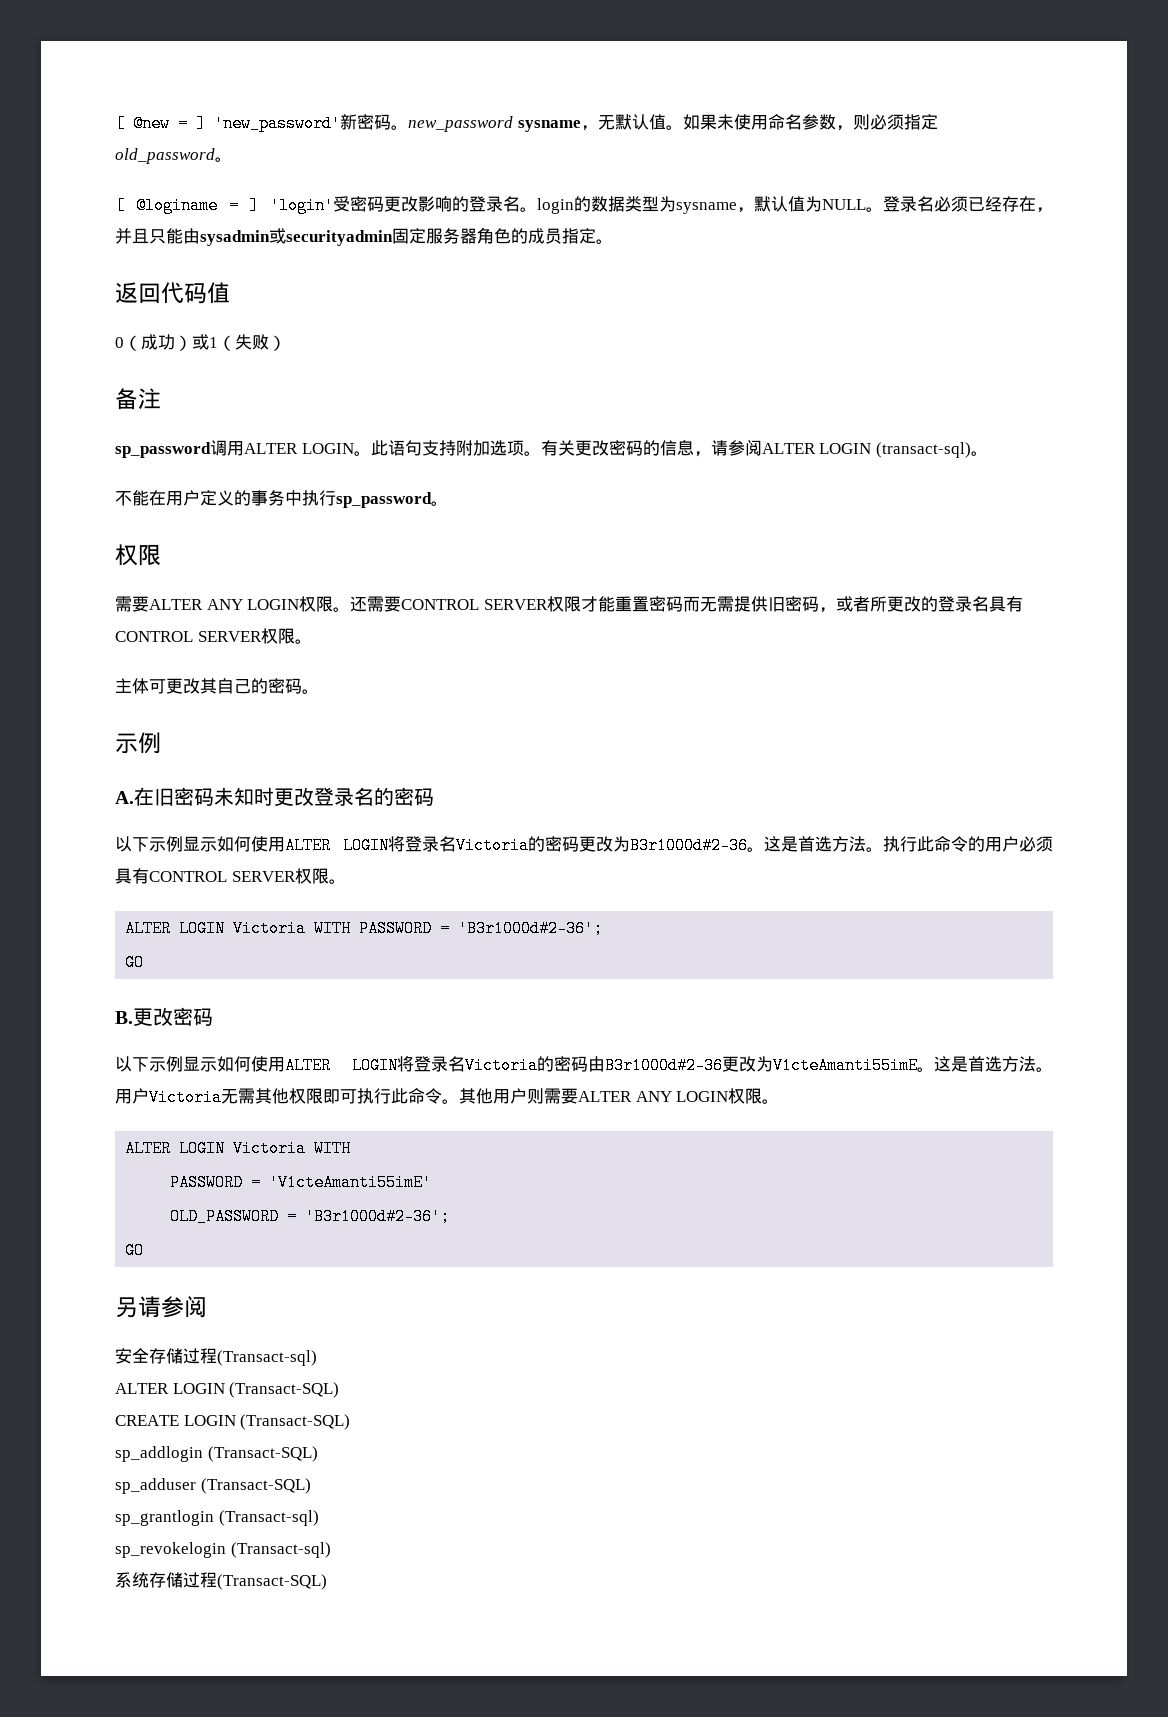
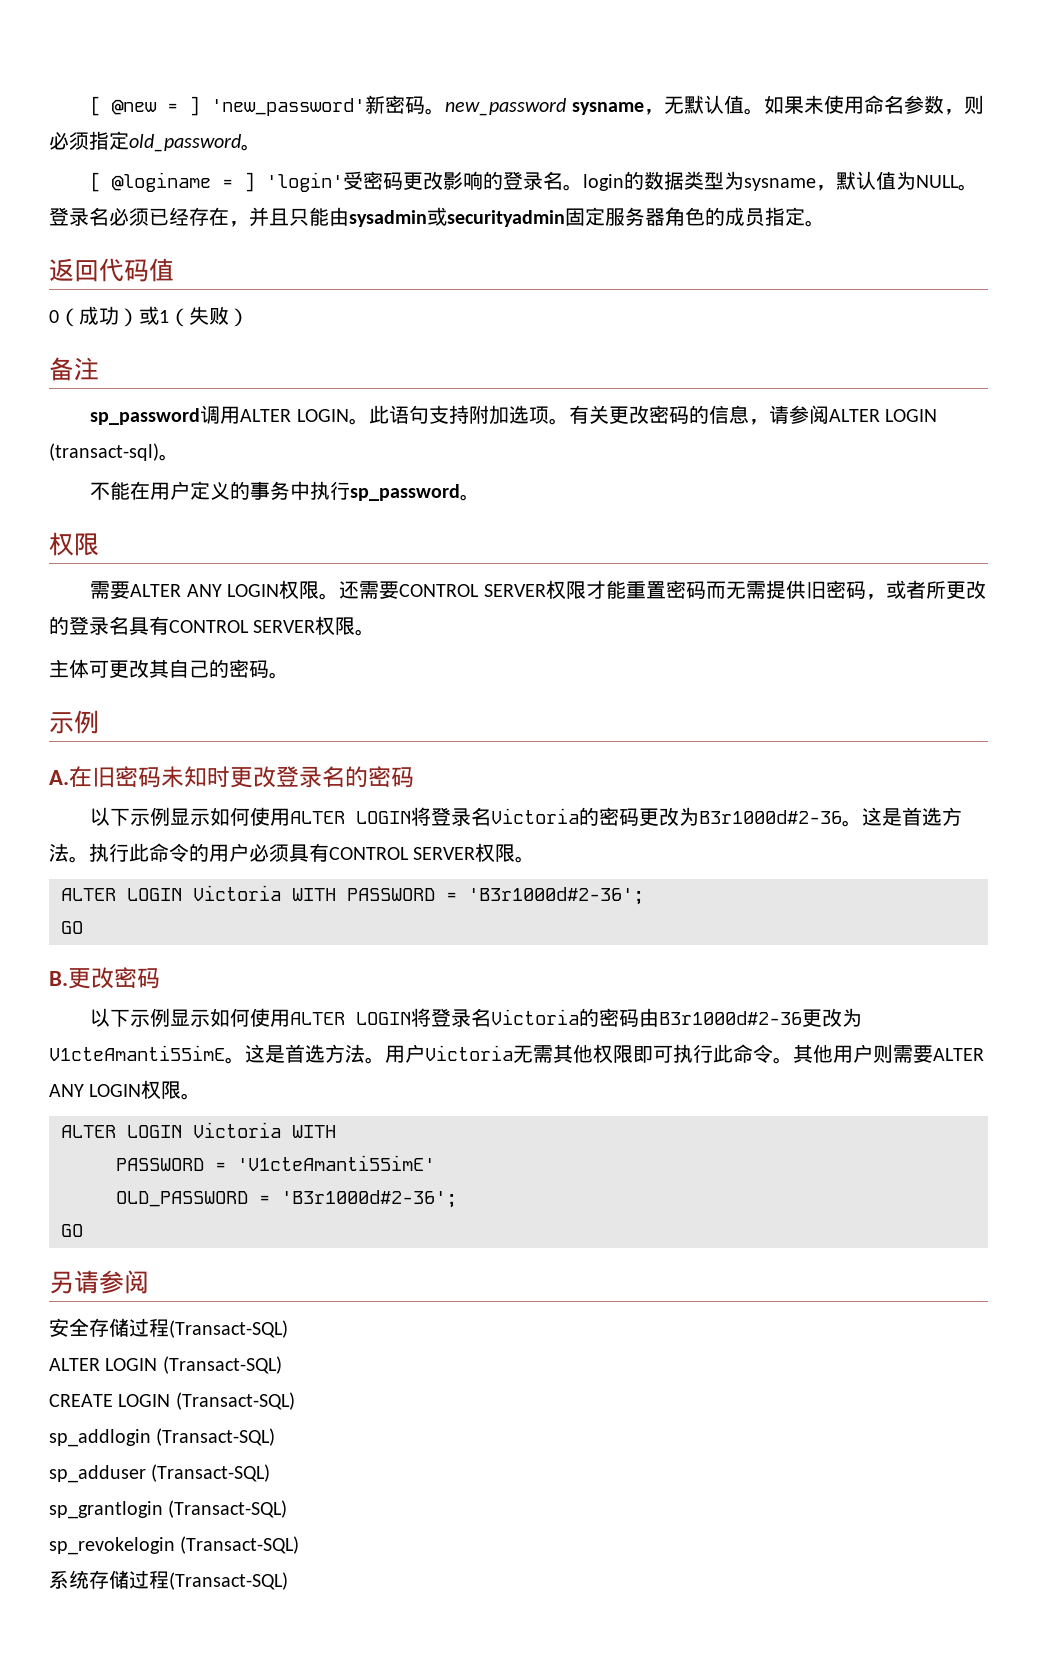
- 安全存储过程(Transact-sql)
+ 安全存储过程(Transact-SQL)
- sp_grantlogin (Transact-sql)
+ sp_grantlogin (Transact-SQL)
- sp_revokelogin (Transact-sql)
+ sp_revokelogin (Transact-SQL)

